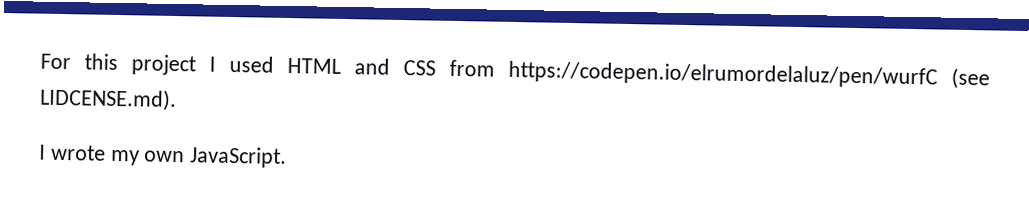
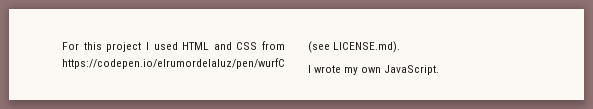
- For this project I used HTML and CSS from https://codepen.io/elrumordelaluz/pen/wurfC (see LIDCENSE.md).
+ For this project I used HTML and CSS from https://codepen.io/elrumordelaluz/pen/wurfC (see LICENSE.md).

